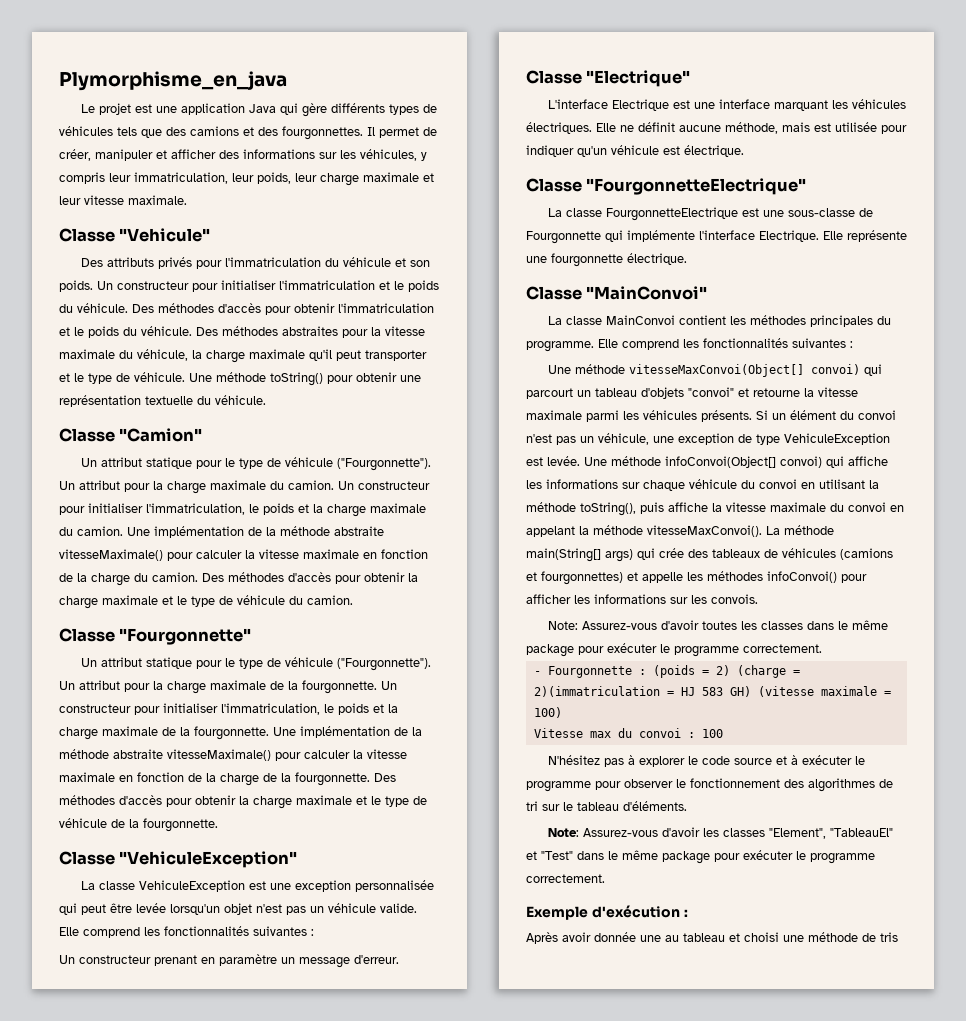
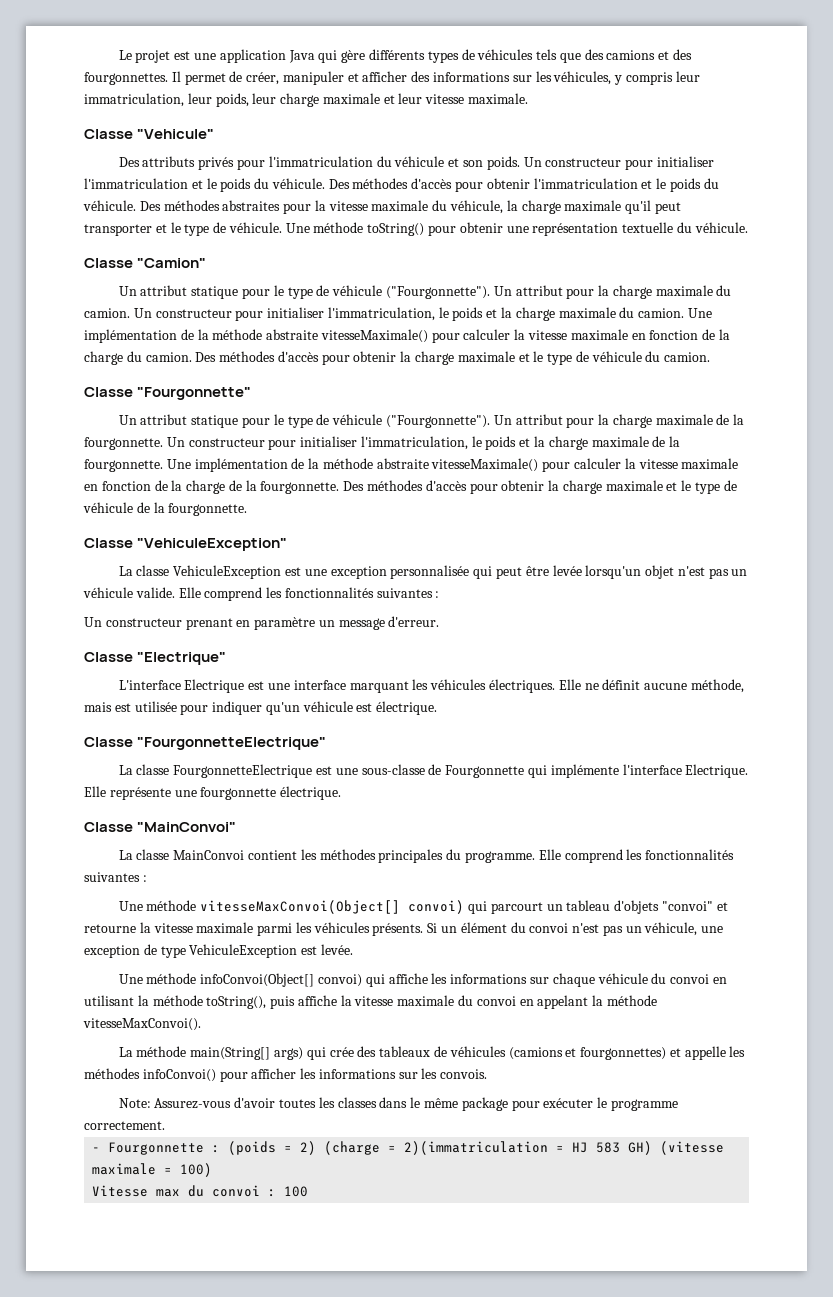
- Plymorphisme_en_java
- Si un élément du convoi n'est pas un véhicule, une exception de type VehiculeException est levée. Une méthode infoConvoi(Object[] convoi) qui affiche les informations sur chaque véhicule du convoi en utilisant la méthode toString(), puis affiche la vitesse maximale du convoi en appelant la méthode vitesseMaxConvoi(). La méthode main(String[] args) qui crée des tableaux de véhicules (camions et fourgonnettes) et appelle les méthodes infoConvoi() pour afficher les informations sur les convois.
+ Si un élément du convoi n'est pas un véhicule, une exception de type VehiculeException est levée.
+ Une méthode infoConvoi(Object[] convoi) qui affiche les informations sur chaque véhicule du convoi en utilisant la méthode toString(), puis affiche la vitesse maximale du convoi en appelant la méthode vitesseMaxConvoi().
+ La méthode main(String[] args) qui crée des tableaux de véhicules (camions et fourgonnettes) et appelle les méthodes infoConvoi() pour afficher les informations sur les convois.
- N'hésitez pas à explorer le code source et à exécuter le programme pour observer le fonctionnement des algorithmes de tri sur le tableau d'éléments.
- Note: Assurez-vous d'avoir les classes "Element", "TableauEl" et "Test" dans le même package pour exécuter le programme correctement.
- Exemple d'exécution :
- Après avoir donnée une au tableau et choisi une méthode de tris

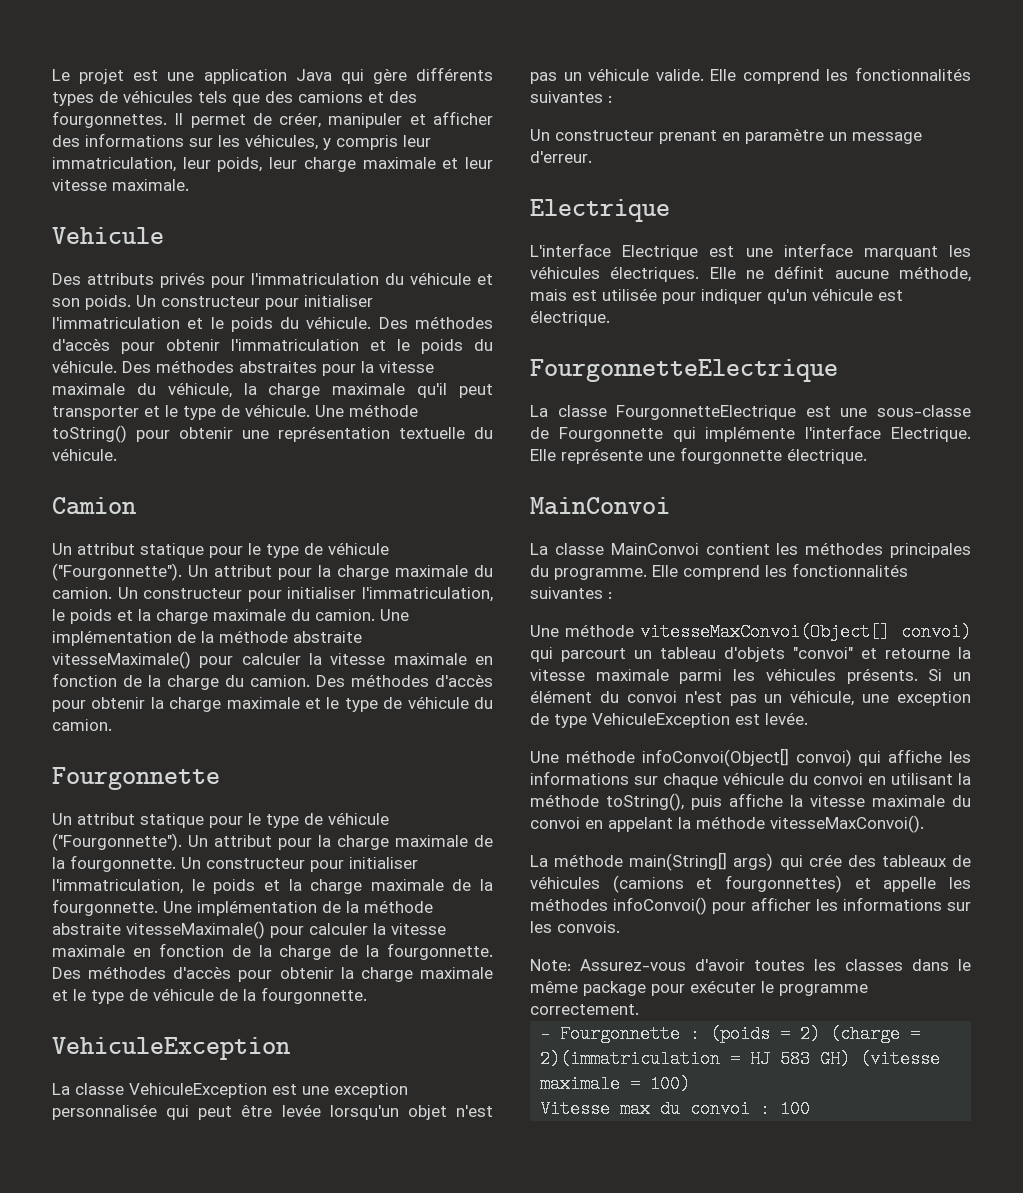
- Classe "Vehicule"
+ Vehicule
- Classe "Camion"
+ Camion
  Des méthodes d'accès pour obtenir la charge maximale et le type de véhicule du camion.
- Classe "Fourgonnette"
+ Fourgonnette
  Des méthodes d'accès pour obtenir la charge maximale et le type de véhicule de la fourgonnette.
- Classe "VehiculeException"
+ VehiculeException
  Un constructeur prenant en paramètre un message d'erreur.
- Classe "Electrique"
+ Electrique
  Elle ne définit aucune méthode, mais est utilisée pour indiquer qu'un véhicule est électrique.
- Classe "FourgonnetteElectrique"
+ FourgonnetteElectrique
  Elle représente une fourgonnette électrique.
- Classe "MainConvoi"
+ MainConvoi

